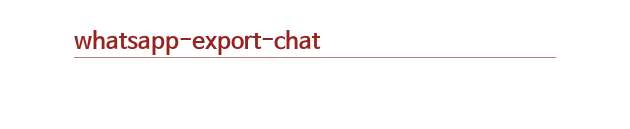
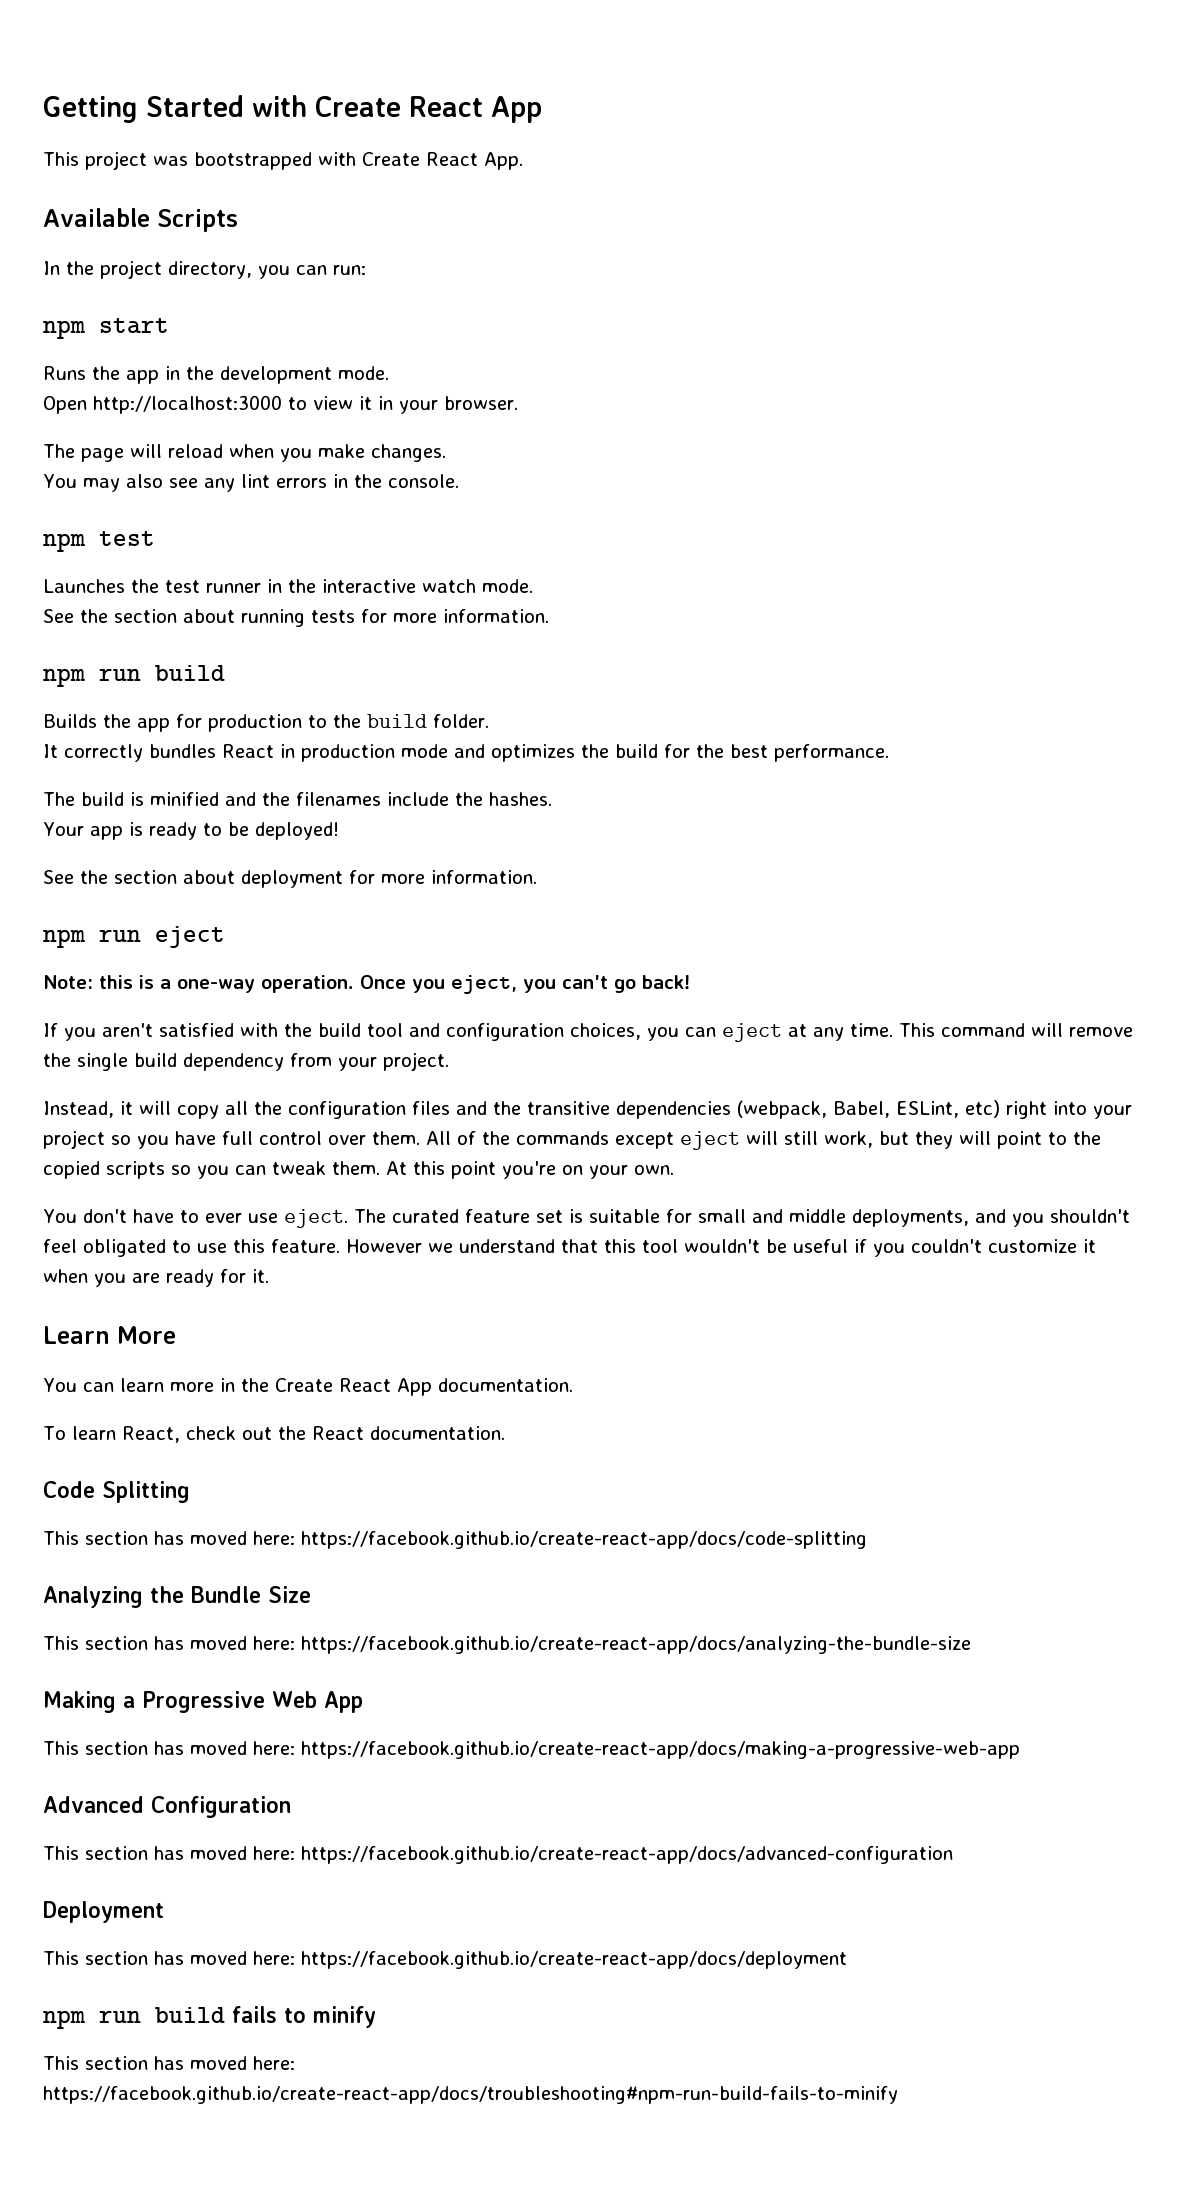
- whatsapp-export-chat
+ Getting Started with Create React App
+ This project was bootstrapped with Create React App.
+ Available Scripts
+ In the project directory, you can run:
+ npm start
+ Runs the app in the development mode.
+ Open http://localhost:3000 to view it in your browser.
+ The page will reload when you make changes.
+ You may also see any lint errors in the console.
+ npm test
+ Launches the test runner in the interactive watch mode.
+ See the section about running tests for more information.
+ npm run build
+ Builds the app for production to the build folder.
+ It correctly bundles React in production mode and optimizes the build for the best performance.
+ The build is minified and the filenames include the hashes.
+ Your app is ready to be deployed!
+ See the section about deployment for more information.
+ npm run eject
+ Note: this is a one-way operation. Once you eject, you can't go back!
+ If you aren't satisfied with the build tool and configuration choices, you can eject at any time. This command will remove the single build dependency from your project.
+ Instead, it will copy all the configuration files and the transitive dependencies (webpack, Babel, ESLint, etc) right into your project so you have full control over them. All of the commands except eject will still work, but they will point to the copied scripts so you can tweak them. At this point you're on your own.
+ You don't have to ever use eject. The curated feature set is suitable for small and middle deployments, and you shouldn't feel obligated to use this feature. However we understand that this tool wouldn't be useful if you couldn't customize it when you are ready for it.
+ Learn More
+ You can learn more in the Create React App documentation.
+ To learn React, check out the React documentation.
+ Code Splitting
+ This section has moved here: https://facebook.github.io/create-react-app/docs/code-splitting
+ Analyzing the Bundle Size
+ This section has moved here: https://facebook.github.io/create-react-app/docs/analyzing-the-bundle-size
+ Making a Progressive Web App
+ This section has moved here: https://facebook.github.io/create-react-app/docs/making-a-progressive-web-app
+ Advanced Configuration
+ This section has moved here: https://facebook.github.io/create-react-app/docs/advanced-configuration
+ Deployment
+ This section has moved here: https://facebook.github.io/create-react-app/docs/deployment
+ npm run build fails to minify
+ This section has moved here: https://facebook.github.io/create-react-app/docs/troubleshooting#npm-run-build-fails-to-minify

